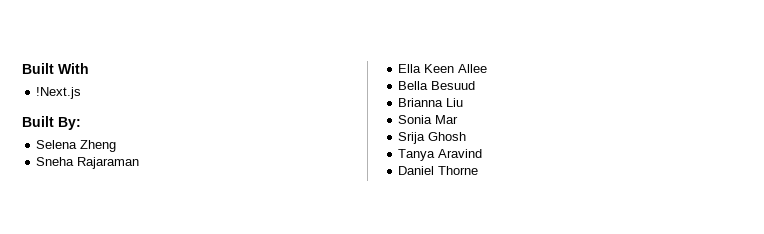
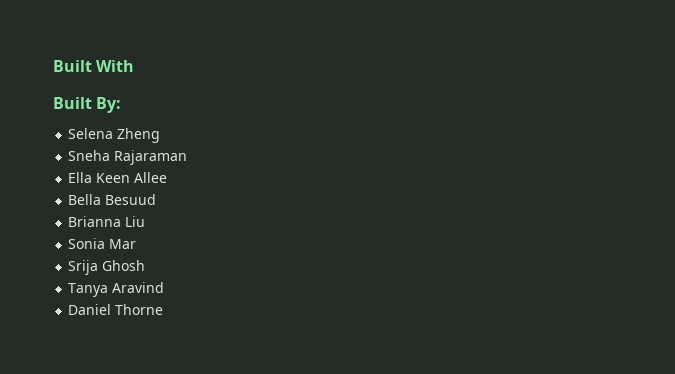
- !Next.js

